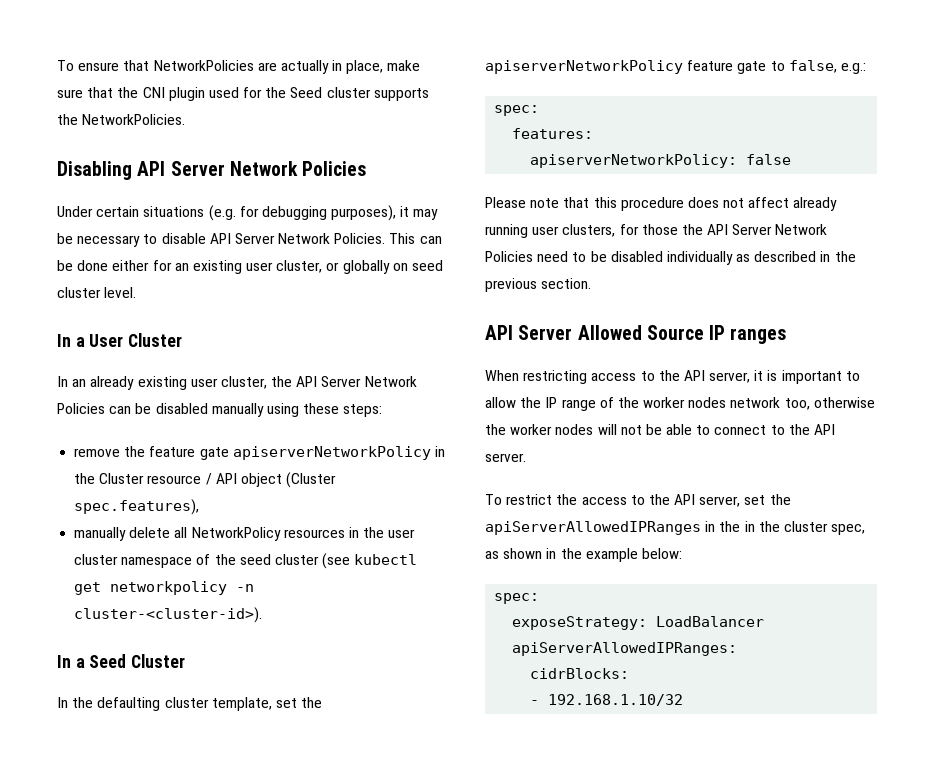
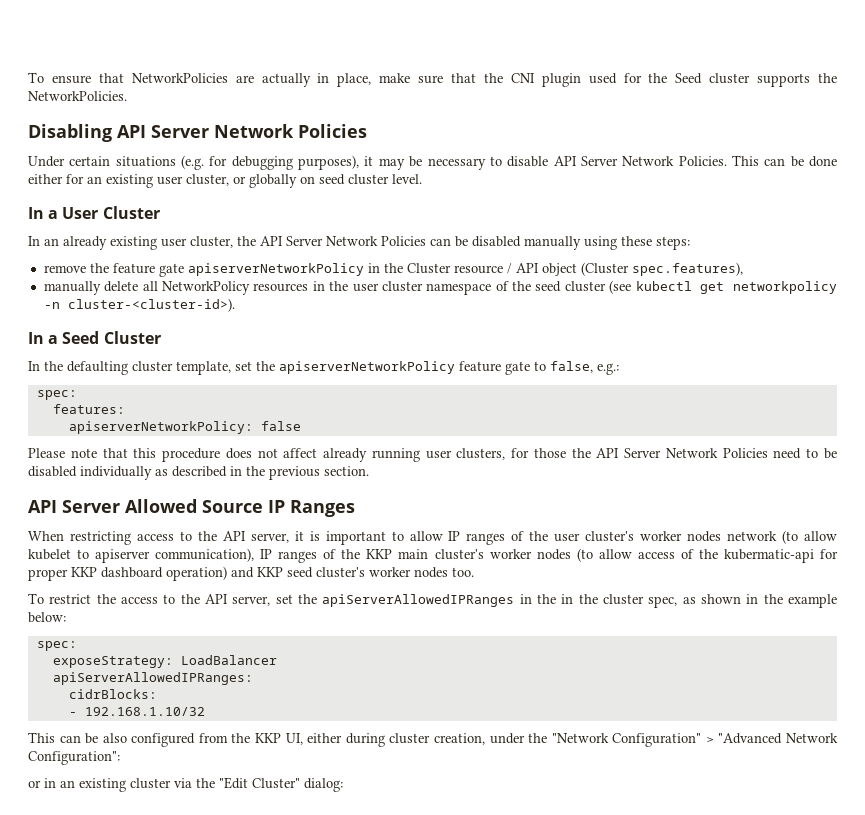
- API Server Allowed Source IP ranges
+ API Server Allowed Source IP Ranges
- When restricting access to the API server, it is important to allow the IP range of the worker nodes network too, otherwise the worker nodes will not be able to connect to the API server.
+ When restricting access to the API server, it is important to allow IP ranges of the user cluster's worker nodes network (to allow kubelet to apiserver communication), IP ranges of the KKP main cluster's worker nodes (to allow access of the kubermatic-api for proper KKP dashboard operation) and KKP seed cluster's worker nodes too.
+ This can be also configured from the KKP UI, either during cluster creation, under the "Network Configuration" > "Advanced Network Configuration":
+ or in an existing cluster via the "Edit Cluster" dialog:

